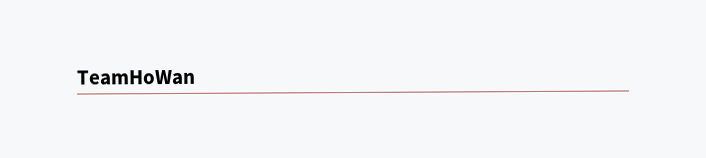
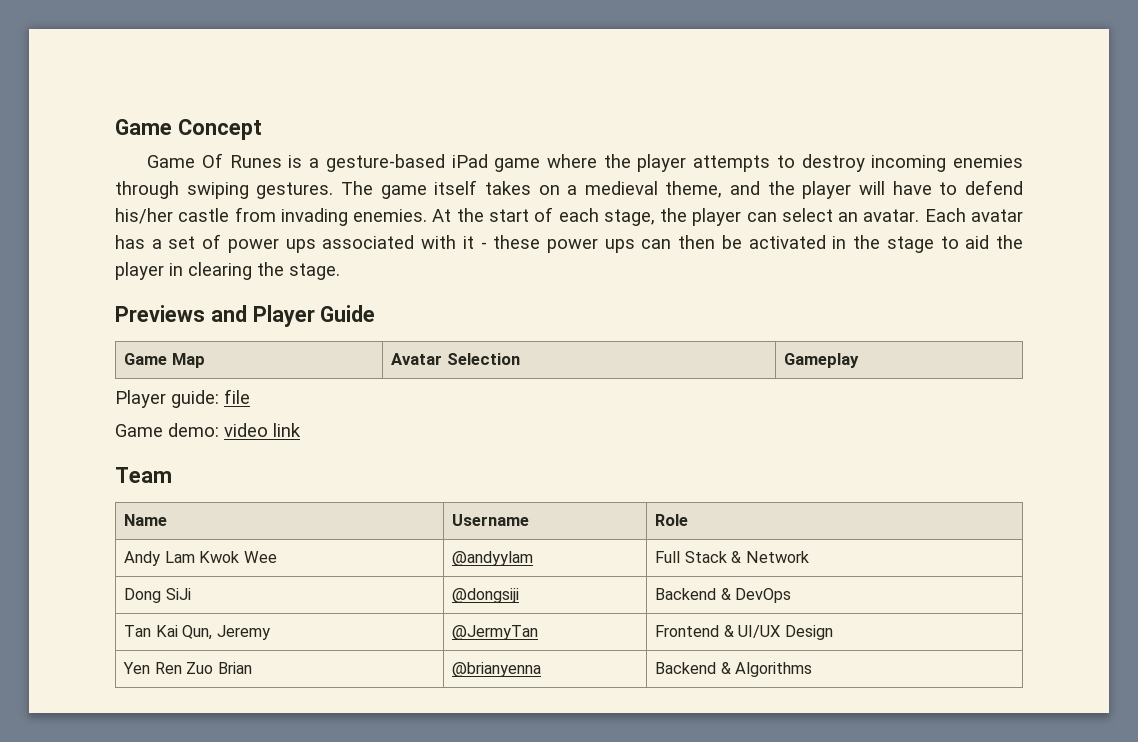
- TeamHoWan
+ Game Concept
+ Game Of Runes is a gesture-based iPad game where the player attempts to destroy incoming enemies through swiping gestures. The game itself takes on a medieval theme, and the player will have to defend his/her castle from invading enemies. At the start of each stage, the player can select an avatar. Each avatar has a set of power ups associated with it - these power ups can then be activated in the stage to aid the player in clearing the stage.
+ Previews and Player Guide
+ Game Map | Avatar Selection | Gameplay
+ Player guide: file
+ Game demo: video link
+ Team
+ Name | Username | Role
+ Andy Lam Kwok Wee | @andyylam | Full Stack & Network
+ Dong SiJi | @dongsiji | Backend & DevOps
+ Tan Kai Qun, Jeremy | @JermyTan | Frontend & UI/UX Design
+ Yen Ren Zuo Brian | @brianyenna | Backend & Algorithms

